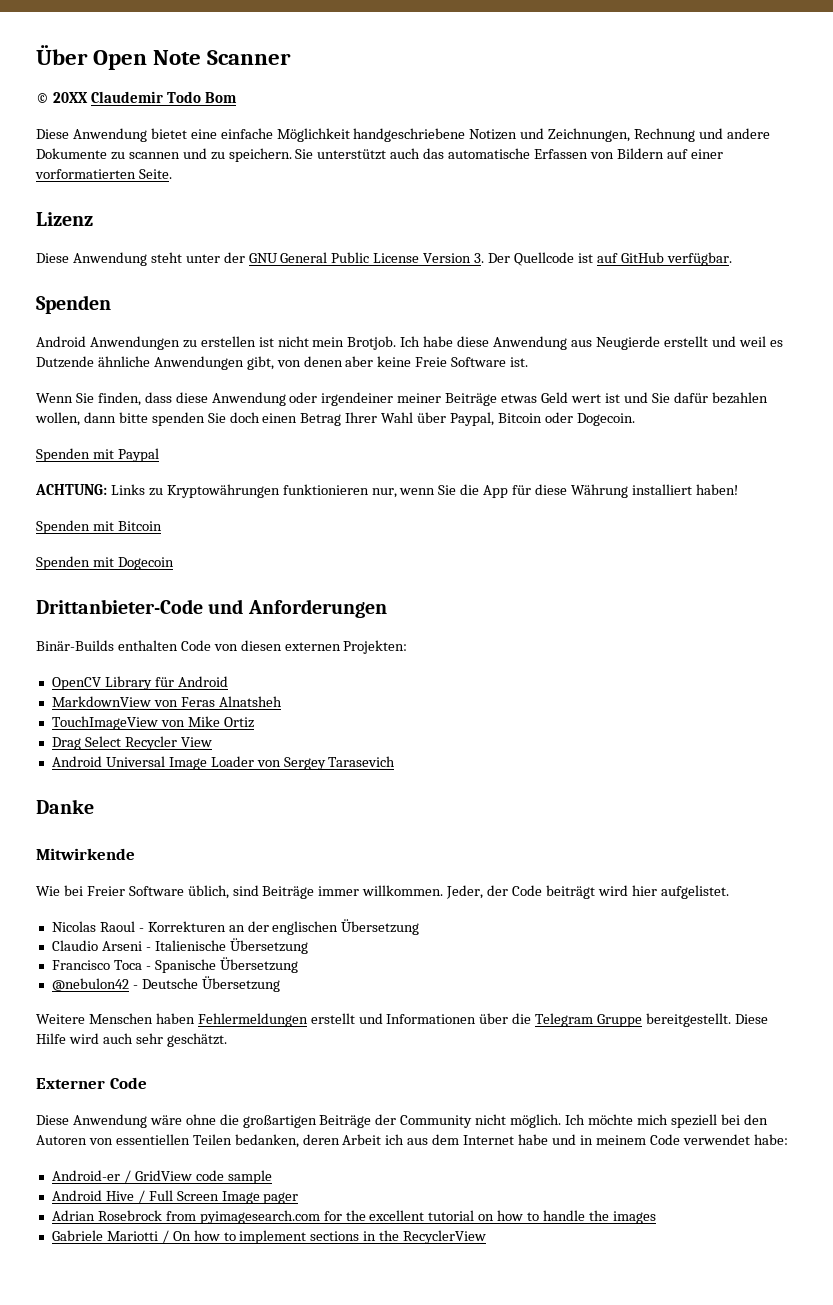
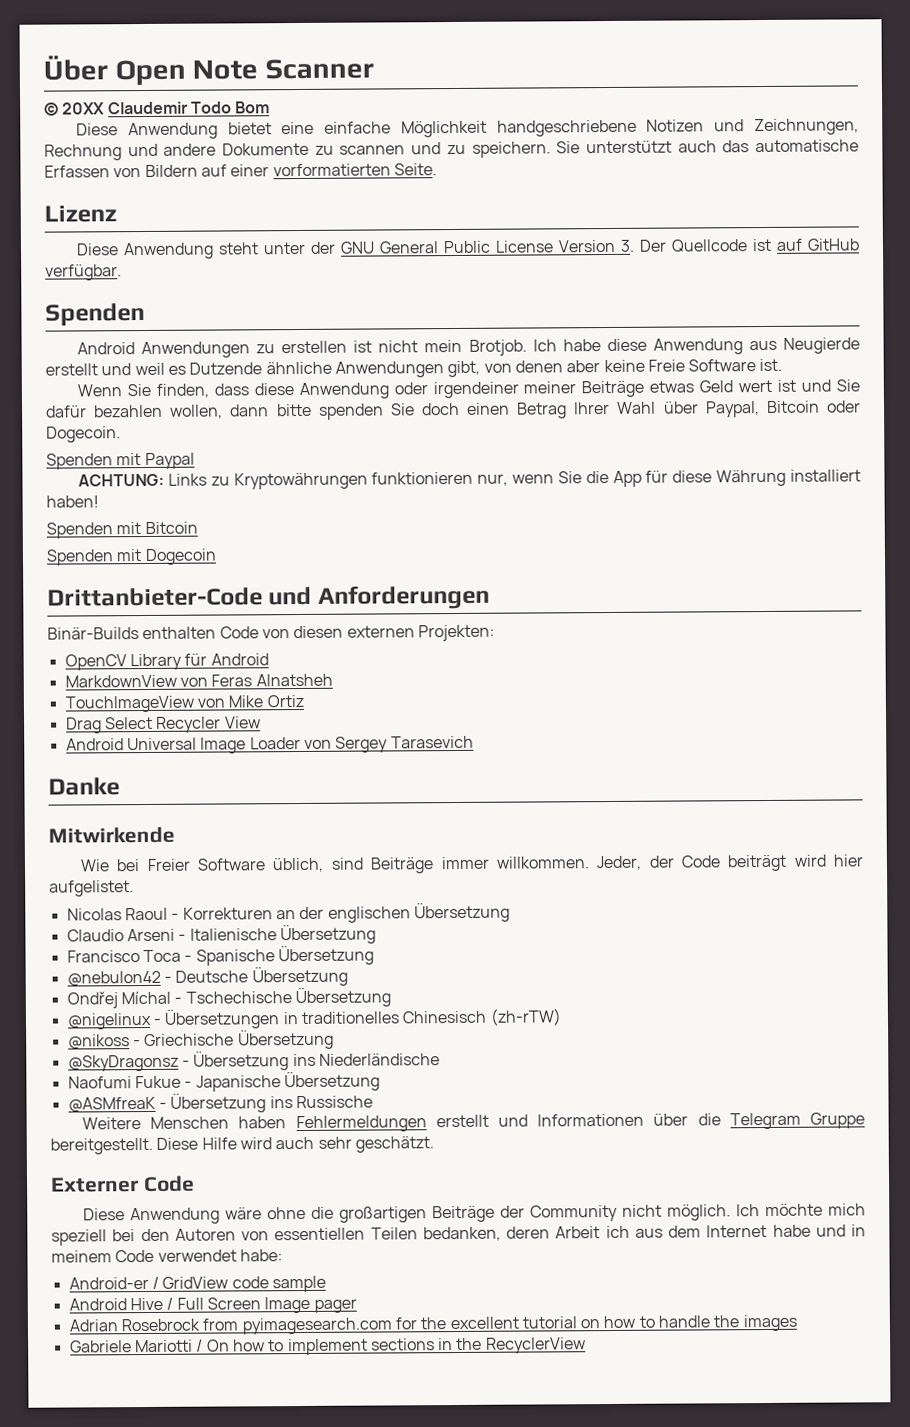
+ Ondřej Míchal - Tschechische Übersetzung
+ @nigelinux - Übersetzungen in traditionelles Chinesisch (zh-rTW)
+ @nikoss - Griechische Übersetzung
+ @SkyDragonsz - Übersetzung ins Niederländische
+ Naofumi Fukue - Japanische Übersetzung
+ @ASMfreaK - Übersetzung ins Russische

